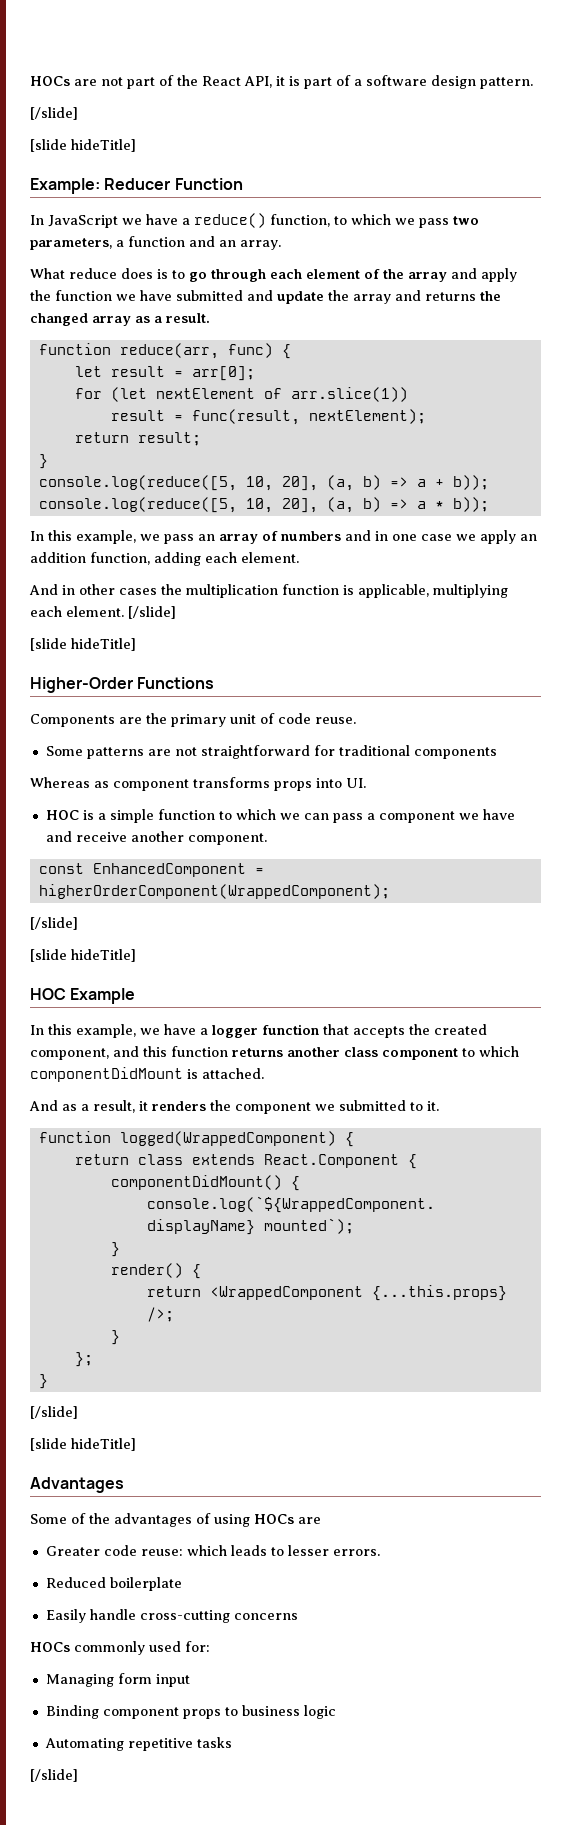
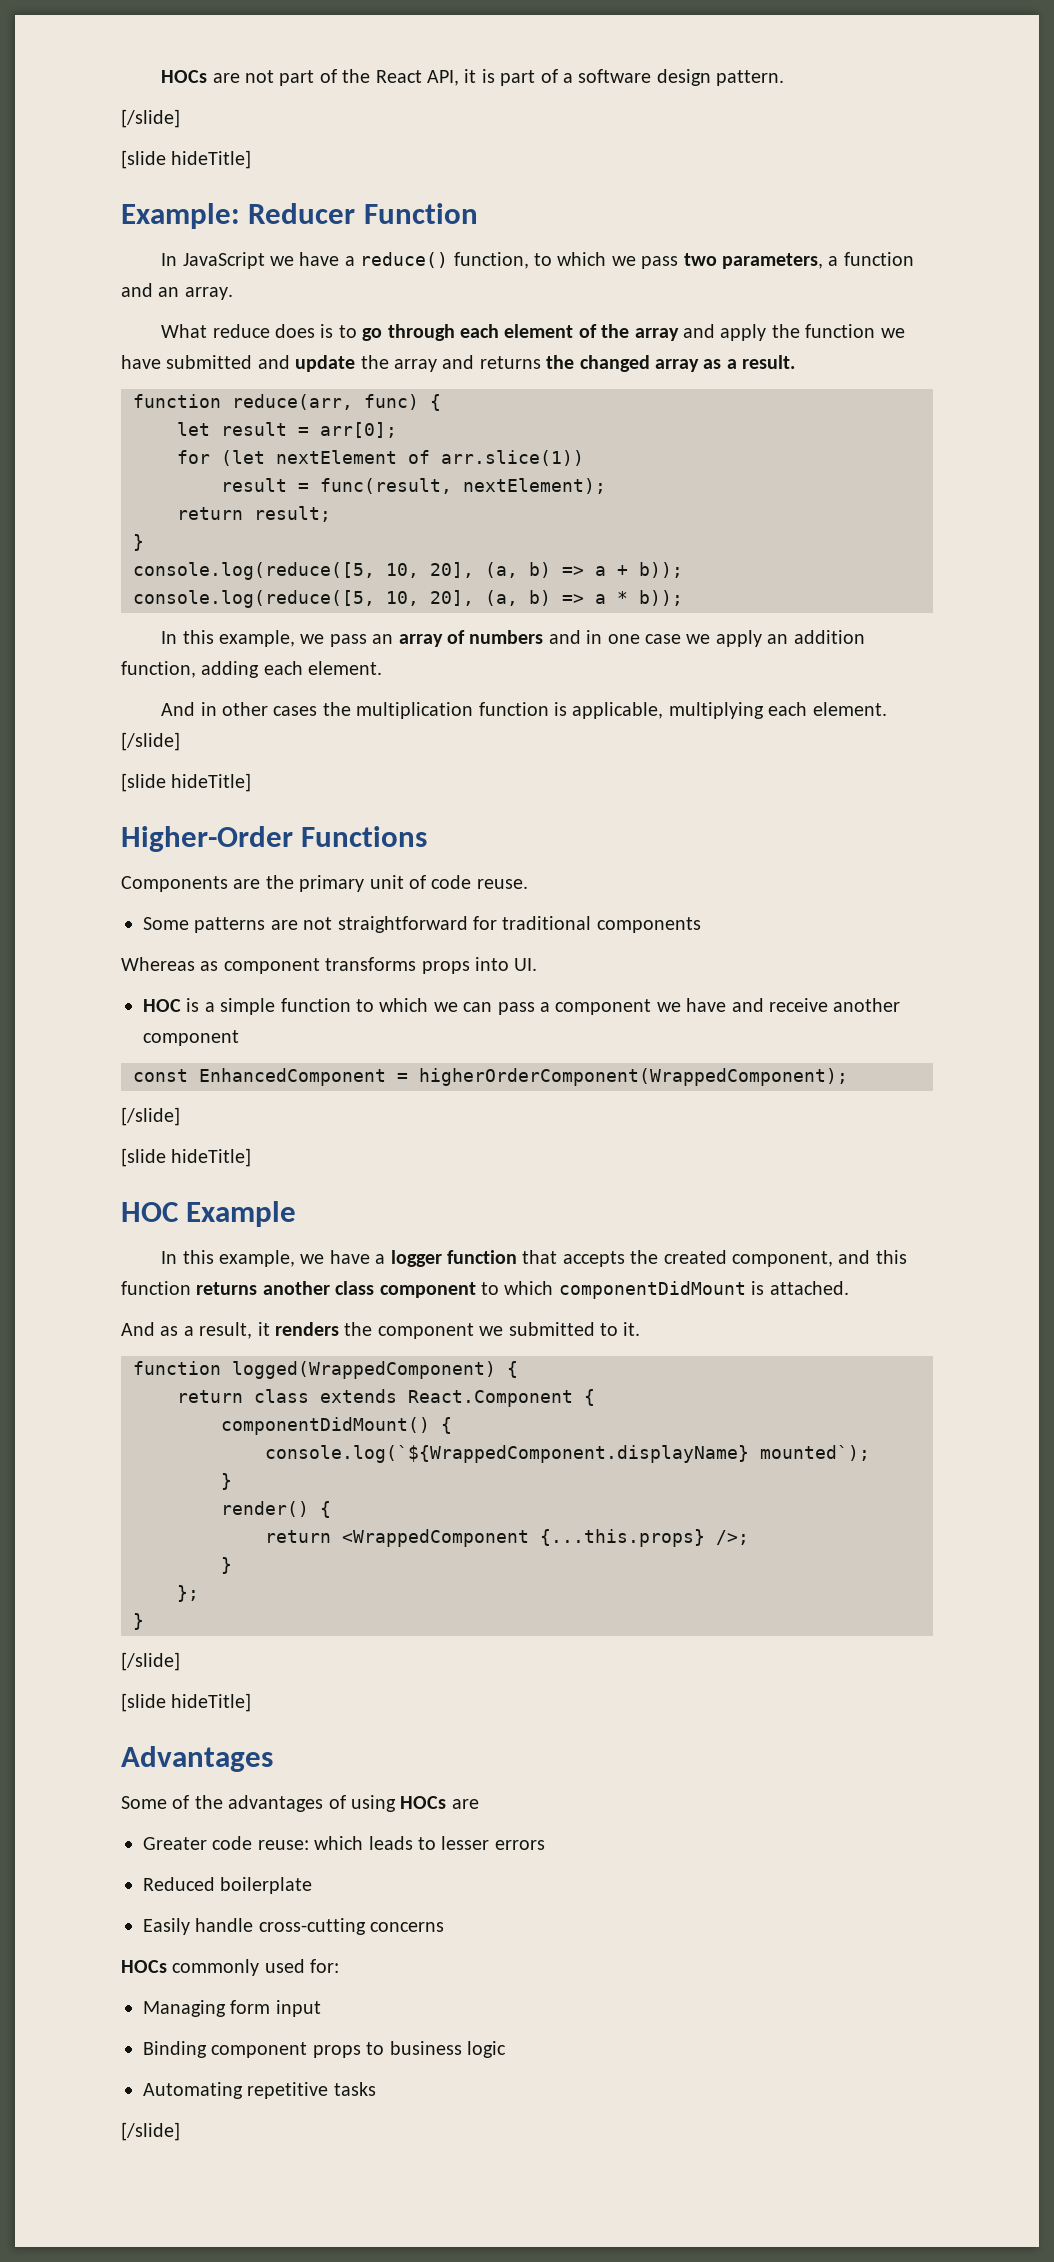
- HOC is a simple function to which we can pass a component we have and receive another component.
+ HOC is a simple function to which we can pass a component we have and receive another component
- Greater code reuse: which leads to lesser errors.
+ Greater code reuse: which leads to lesser errors

